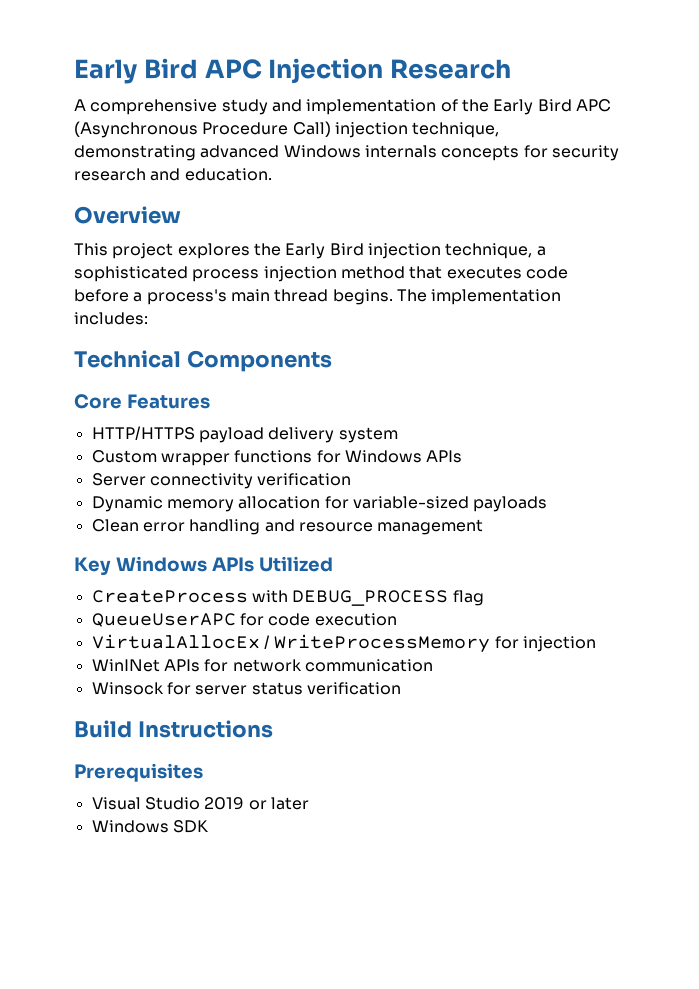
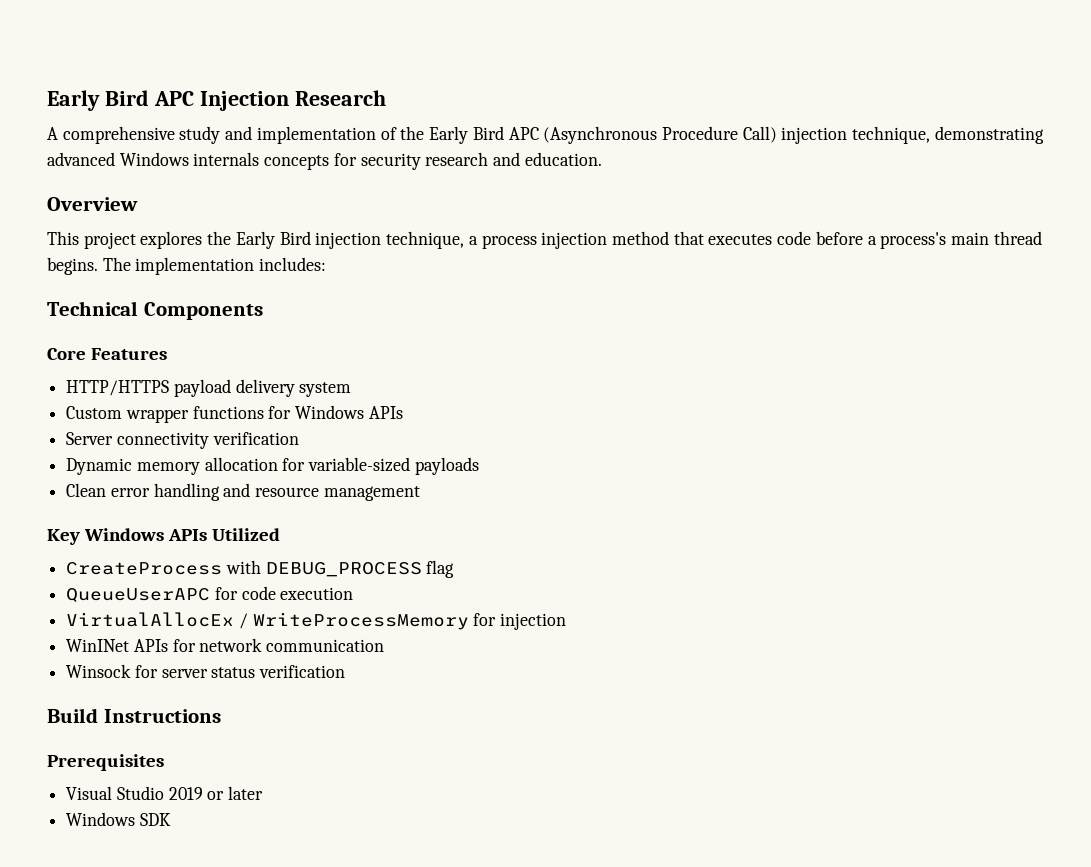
- This project explores the Early Bird injection technique, a sophisticated process injection method that executes code before a process's main thread begins.
+ This project explores the Early Bird injection technique, a process injection method that executes code before a process's main thread begins.

